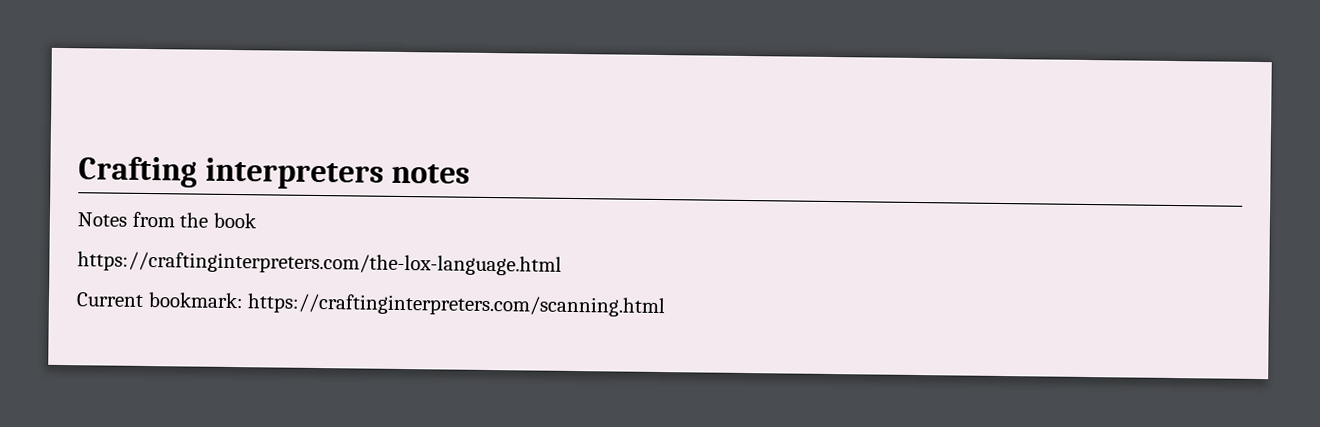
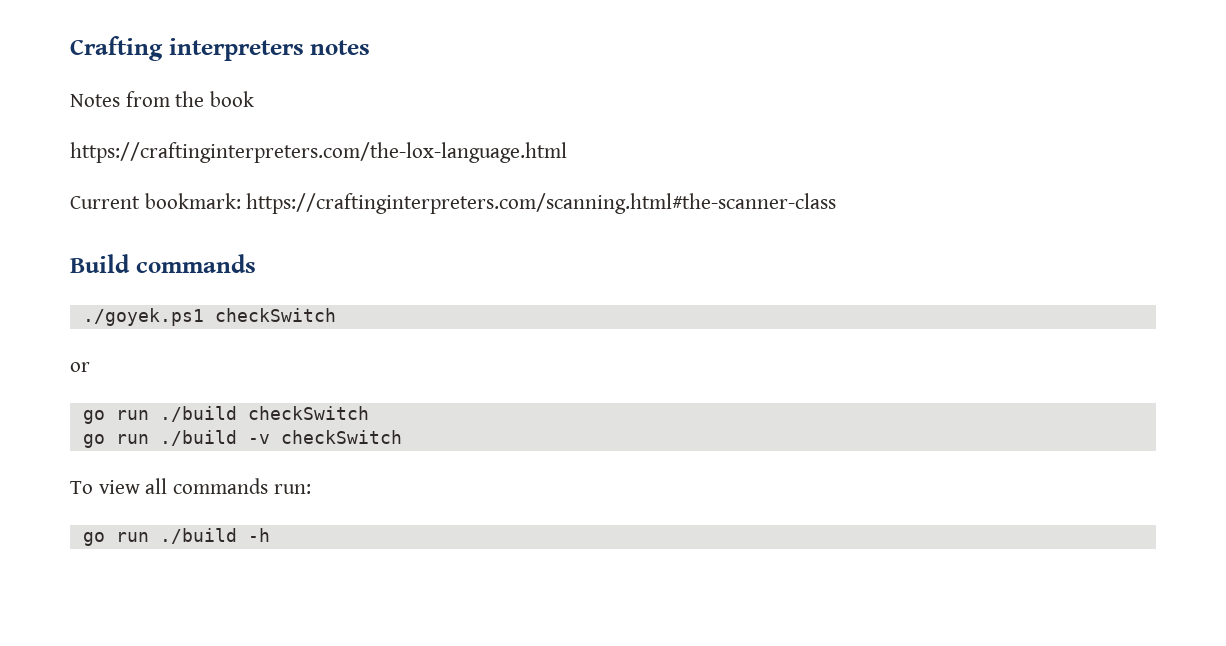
- Current bookmark: https://craftinginterpreters.com/scanning.html
+ Current bookmark: https://craftinginterpreters.com/scanning.html#the-scanner-class
+ Build commands
+ ./goyek.ps1 checkSwitch
+ or
+ go run ./build checkSwitch
+ go run ./build -v checkSwitch
+ To view all commands run:
+ go run ./build -h

